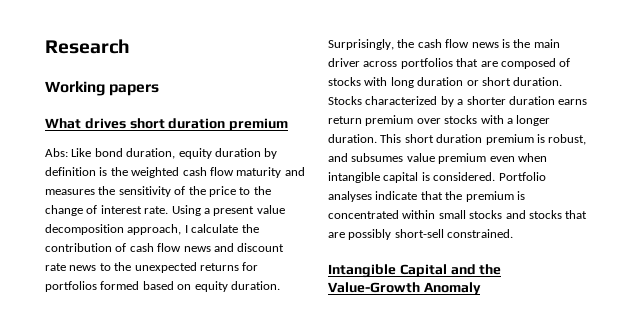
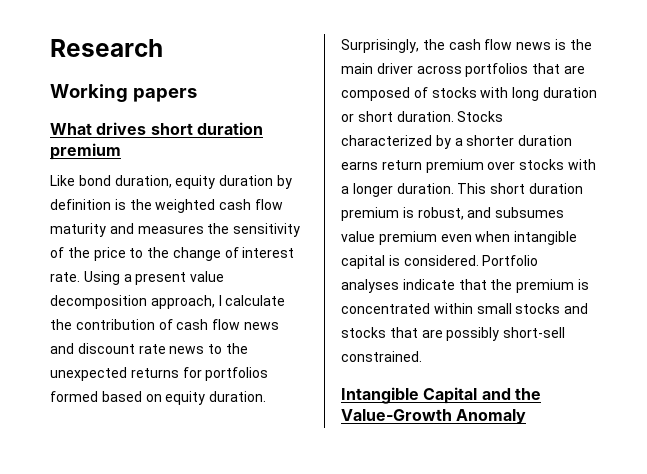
- Abs: Like bond duration, equity duration by definition is the weighted cash flow maturity and measures the sensitivity of the price to the change of interest rate.
+ Like bond duration, equity duration by definition is the weighted cash flow maturity and measures the sensitivity of the price to the change of interest rate.

